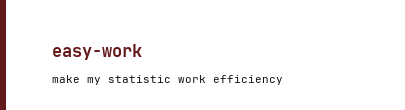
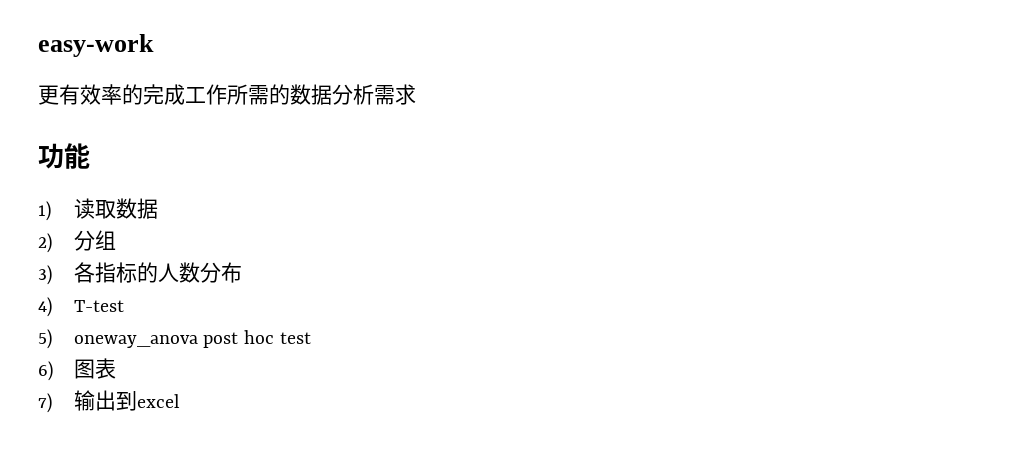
- make my statistic work efficiency
+ 更有效率的完成工作所需的数据分析需求
+ 功能
+ 1)读取数据
+ 2)分组
+ 3)各指标的人数分布
+ 4) T-test
+ 5) oneway_anova post hoc test
+ 6)图表
+ 7)输出到excel

